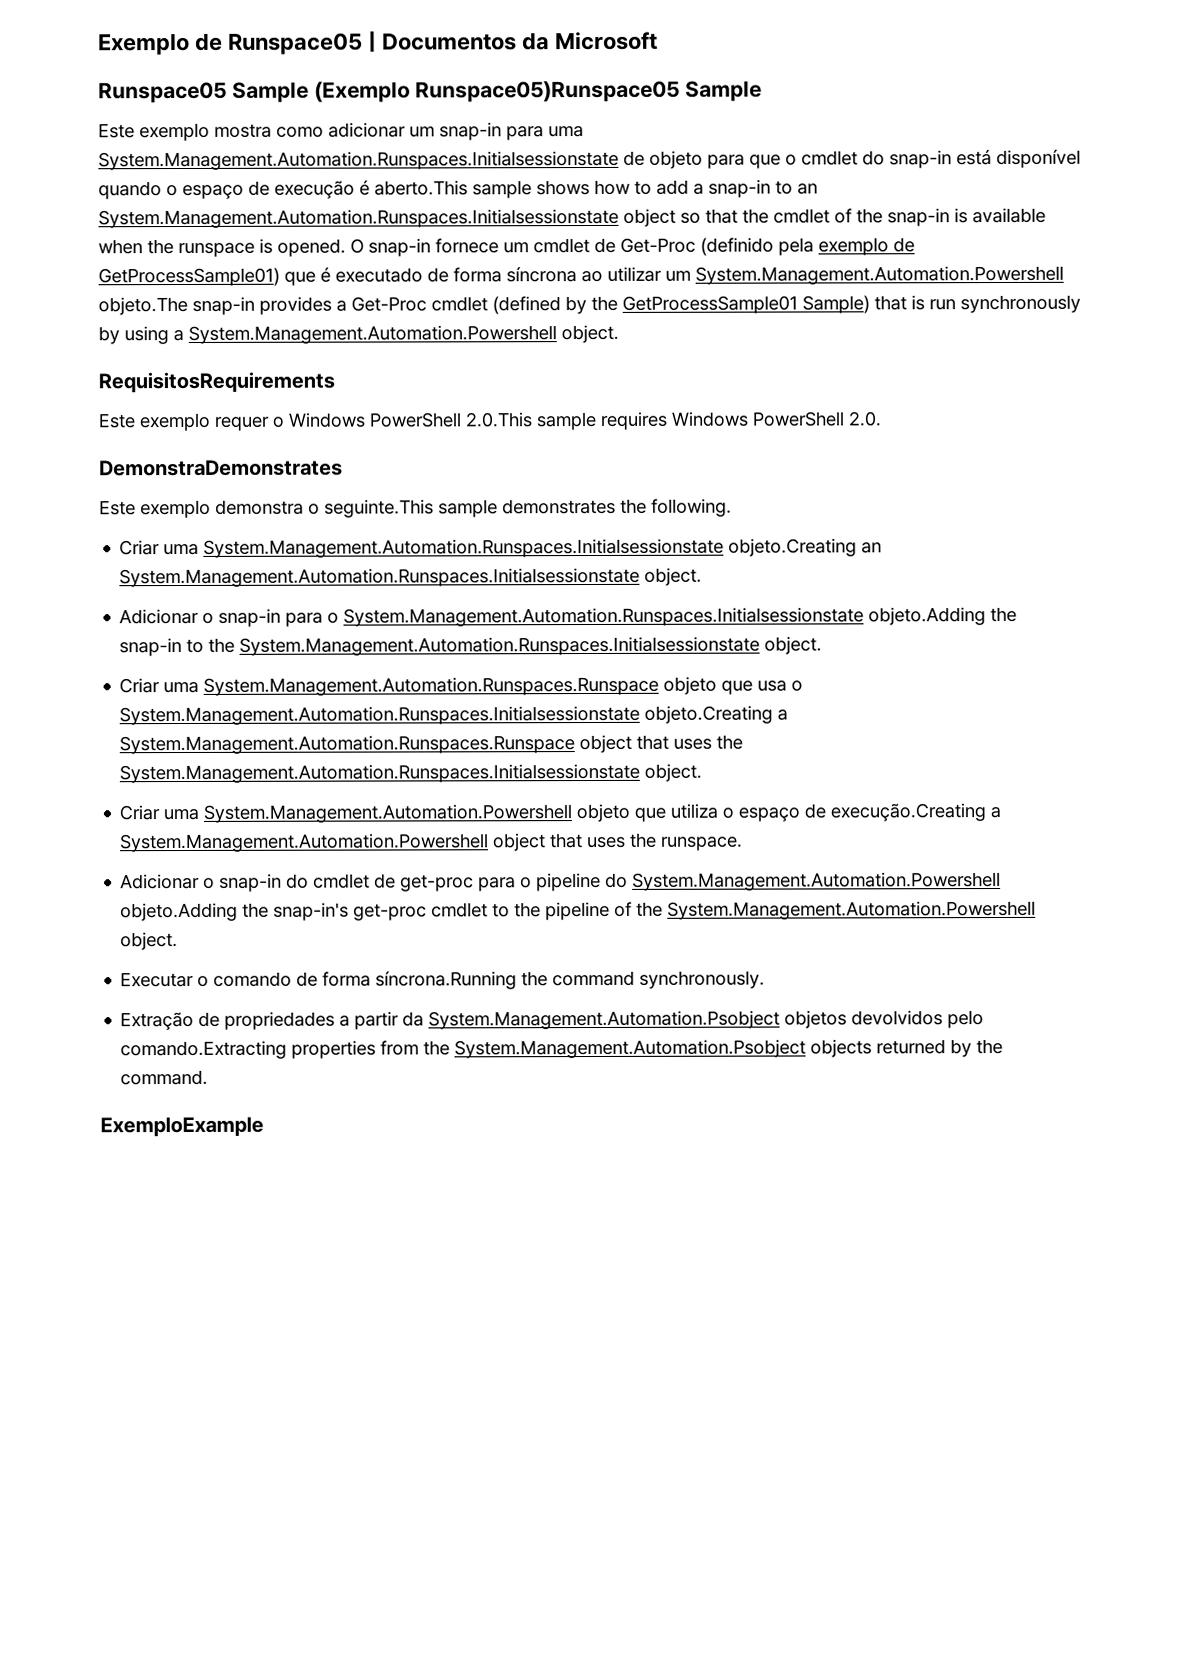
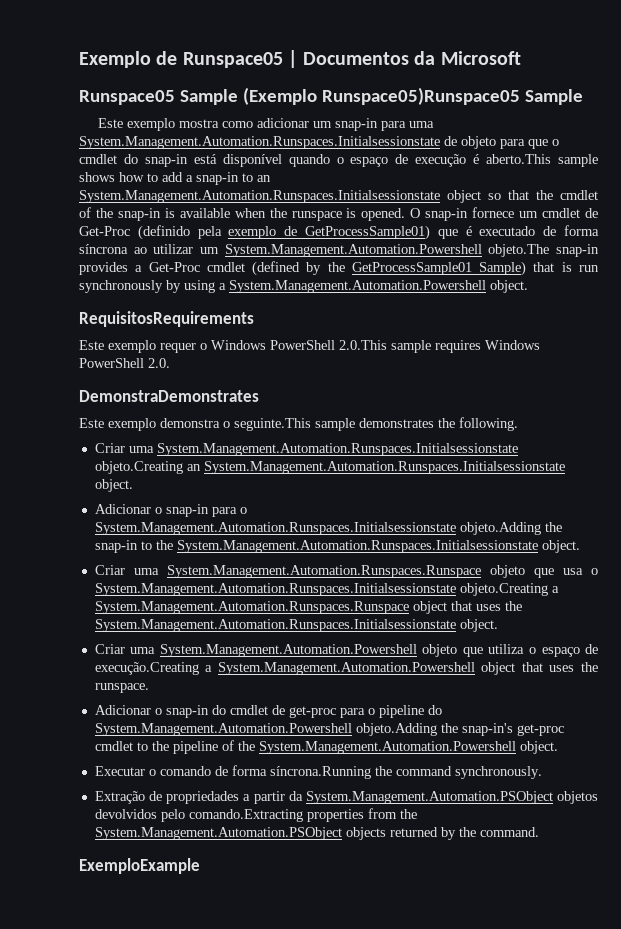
- Extração de propriedades a partir da System.Management.Automation.Psobject objetos devolvidos pelo comando.Extracting properties from the System.Management.Automation.Psobject objects returned by the command.
+ Extração de propriedades a partir da System.Management.Automation.PSObject objetos devolvidos pelo comando.Extracting properties from the System.Management.Automation.PSObject objects returned by the command.

